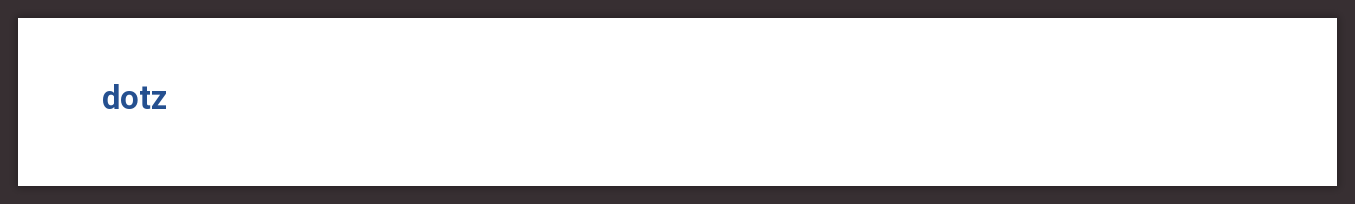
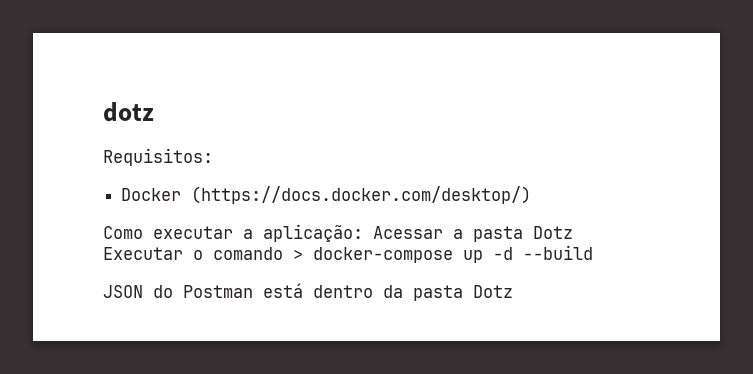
+ Requisitos:
+ Docker (https://docs.docker.com/desktop/)
+ Como executar a aplicação: Acessar a pasta Dotz Executar o comando > docker-compose up -d --build
+ JSON do Postman está dentro da pasta Dotz

